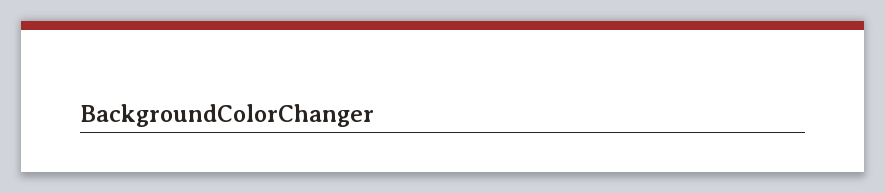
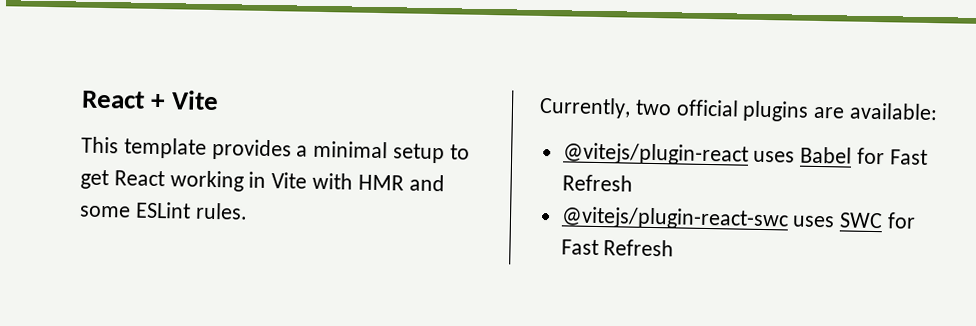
- BackgroundColorChanger
+ React + Vite
+ This template provides a minimal setup to get React working in Vite with HMR and some ESLint rules.
+ Currently, two official plugins are available:
+ @vitejs/plugin-react uses Babel for Fast Refresh
+ @vitejs/plugin-react-swc uses SWC for Fast Refresh

